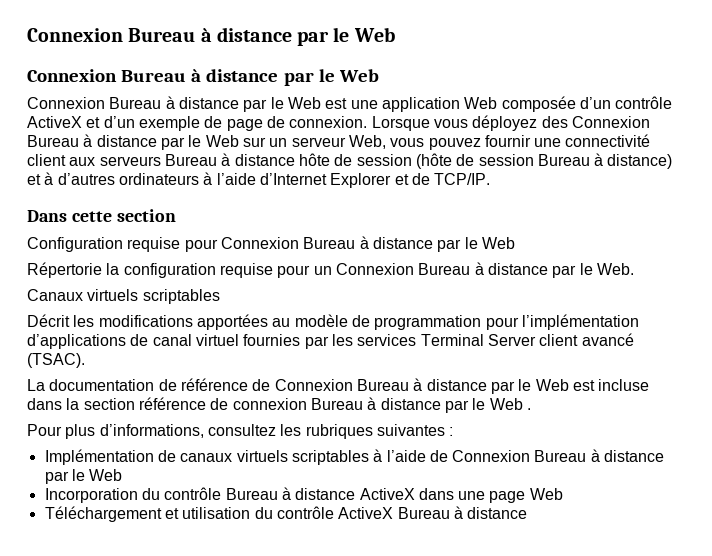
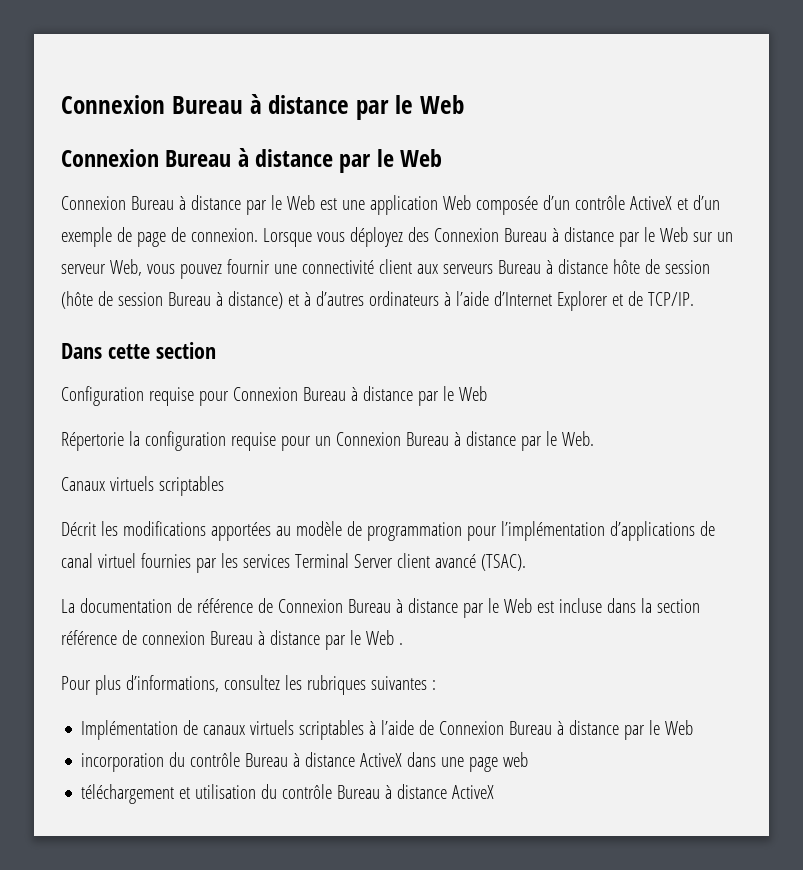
- Incorporation du contrôle Bureau à distance ActiveX dans une page Web
- Téléchargement et utilisation du contrôle ActiveX Bureau à distance
+ incorporation du contrôle Bureau à distance ActiveX dans une page web
+ téléchargement et utilisation du contrôle Bureau à distance ActiveX

